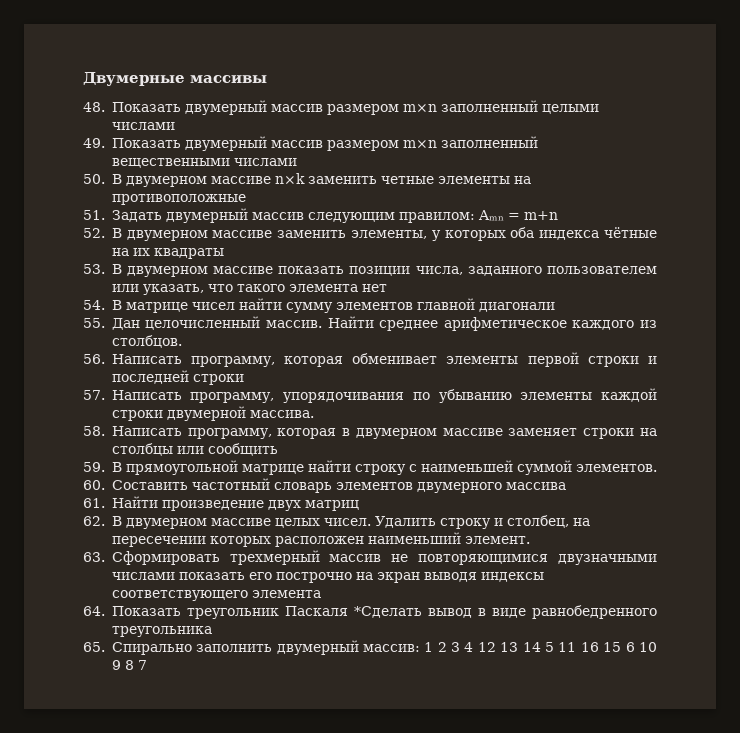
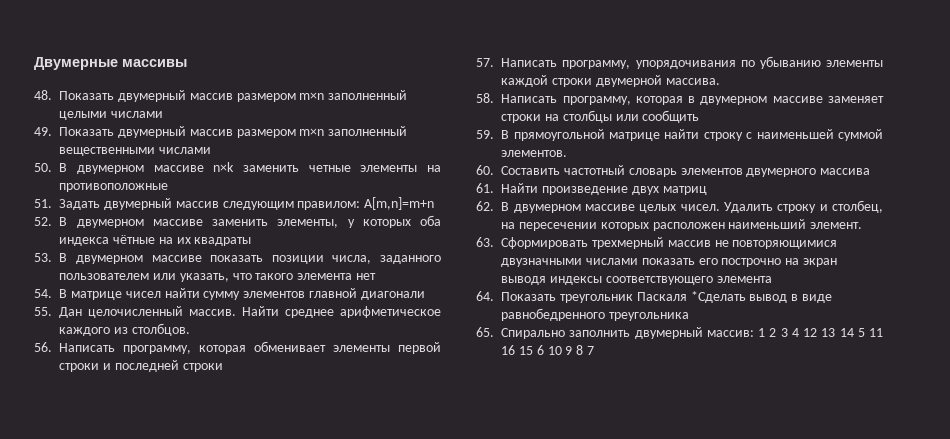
- 51. Задать двумерный массив следующим правилом: Aₘₙ = m+n
+ 51. Задать двумерный массив следующим правилом: A[m,n]=m+n

